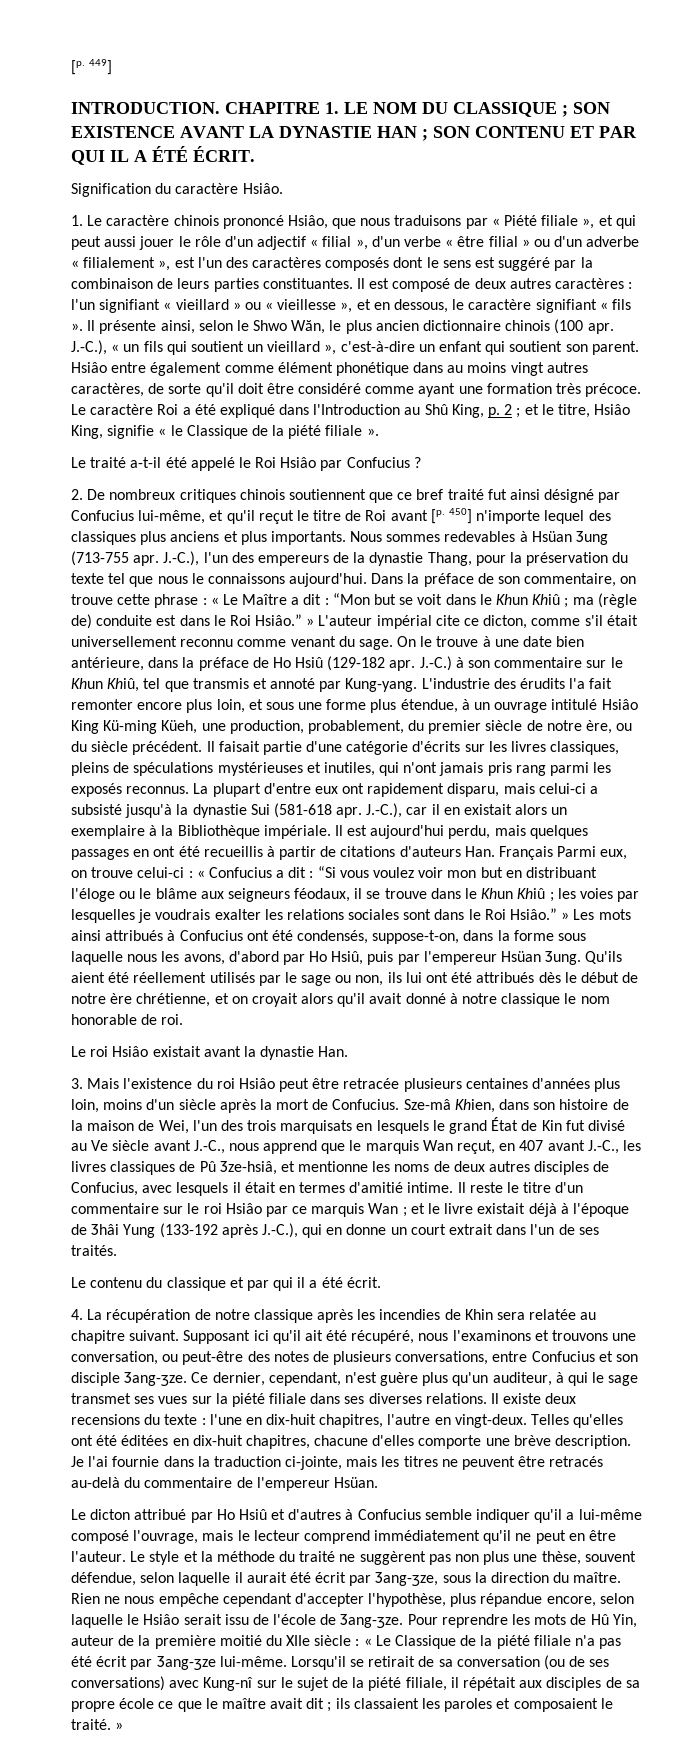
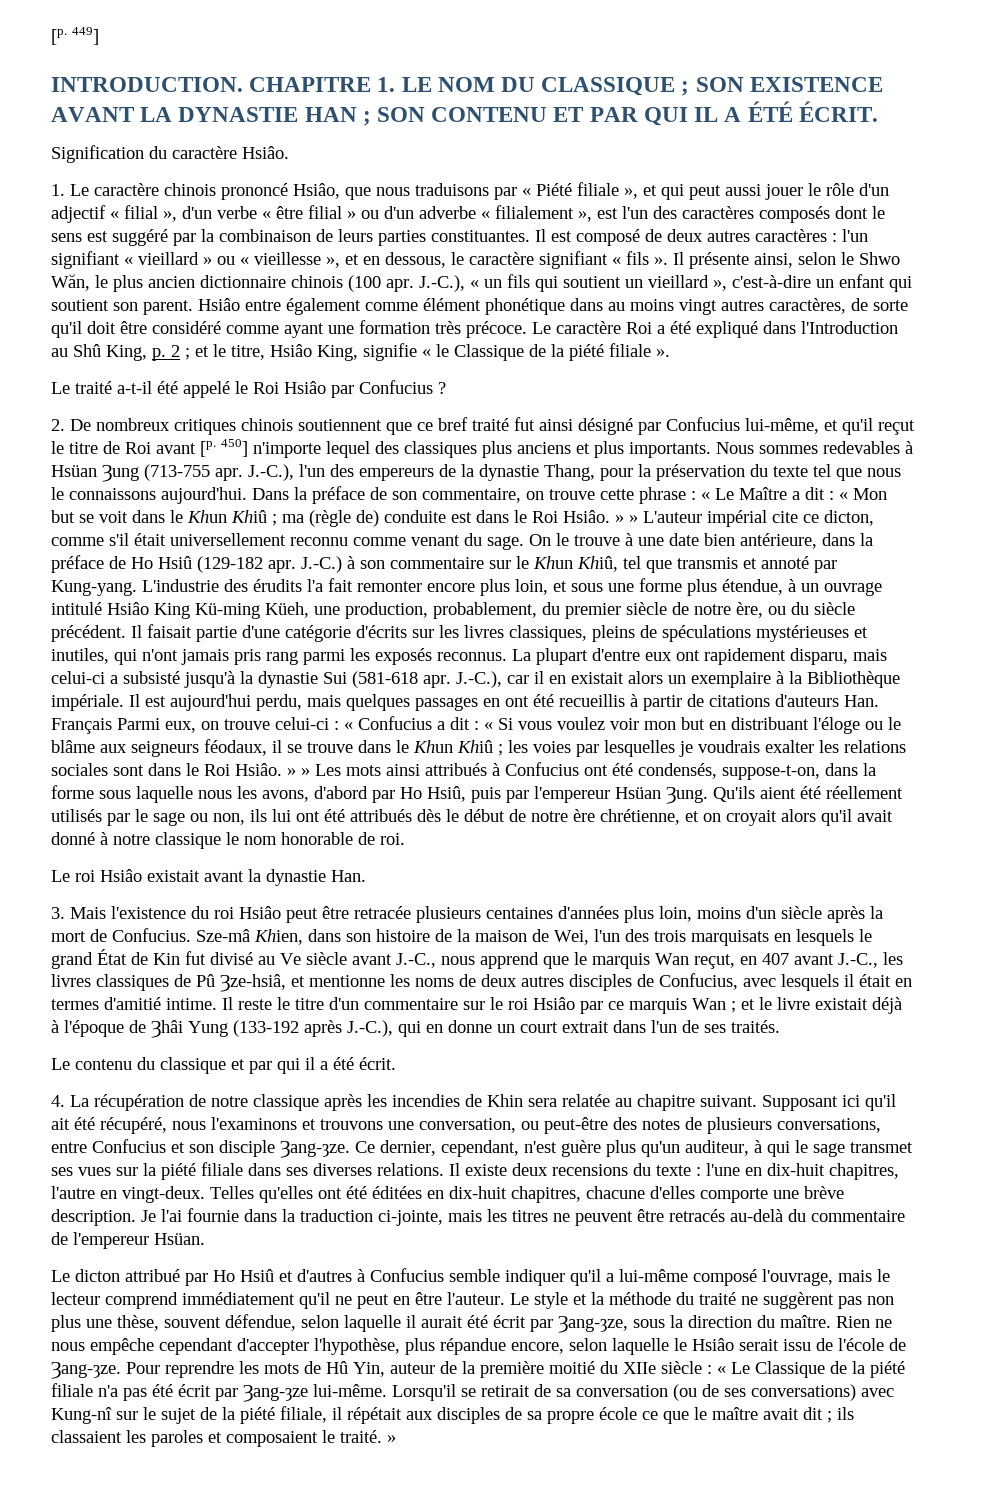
- Dans la préface de son commentaire, on trouve cette phrase : « Le Maître a dit : “Mon but se voit dans le Khun Khiû ; ma (règle de) conduite est dans le Roi Hsiâo.” » L'auteur impérial cite ce dicton, comme s'il était universellement reconnu comme venant du sage.
+ Dans la préface de son commentaire, on trouve cette phrase : « Le Maître a dit : « Mon but se voit dans le Khun Khiû ; ma (règle de) conduite est dans le Roi Hsiâo. » » L'auteur impérial cite ce dicton, comme s'il était universellement reconnu comme venant du sage.
- “Si vous voulez voir mon but en distribuant l'éloge ou le blâme aux seigneurs féodaux, il se trouve dans le Khun Khiû ;
+ « Si vous voulez voir mon but en distribuant l'éloge ou le blâme aux seigneurs féodaux, il se trouve dans le Khun Khiû ;
- les voies par lesquelles je voudrais exalter les relations sociales sont dans le Roi Hsiâo.” » Les mots ainsi attribués à Confucius ont été condensés, suppose-t-on, dans la forme sous laquelle nous les avons, d'abord par Ho Hsiû, puis par l'empereur Hsüan Ȝung.
+ les voies par lesquelles je voudrais exalter les relations sociales sont dans le Roi Hsiâo. » » Les mots ainsi attribués à Confucius ont été condensés, suppose-t-on, dans la forme sous laquelle nous les avons, d'abord par Ho Hsiû, puis par l'empereur Hsüan Ȝung.

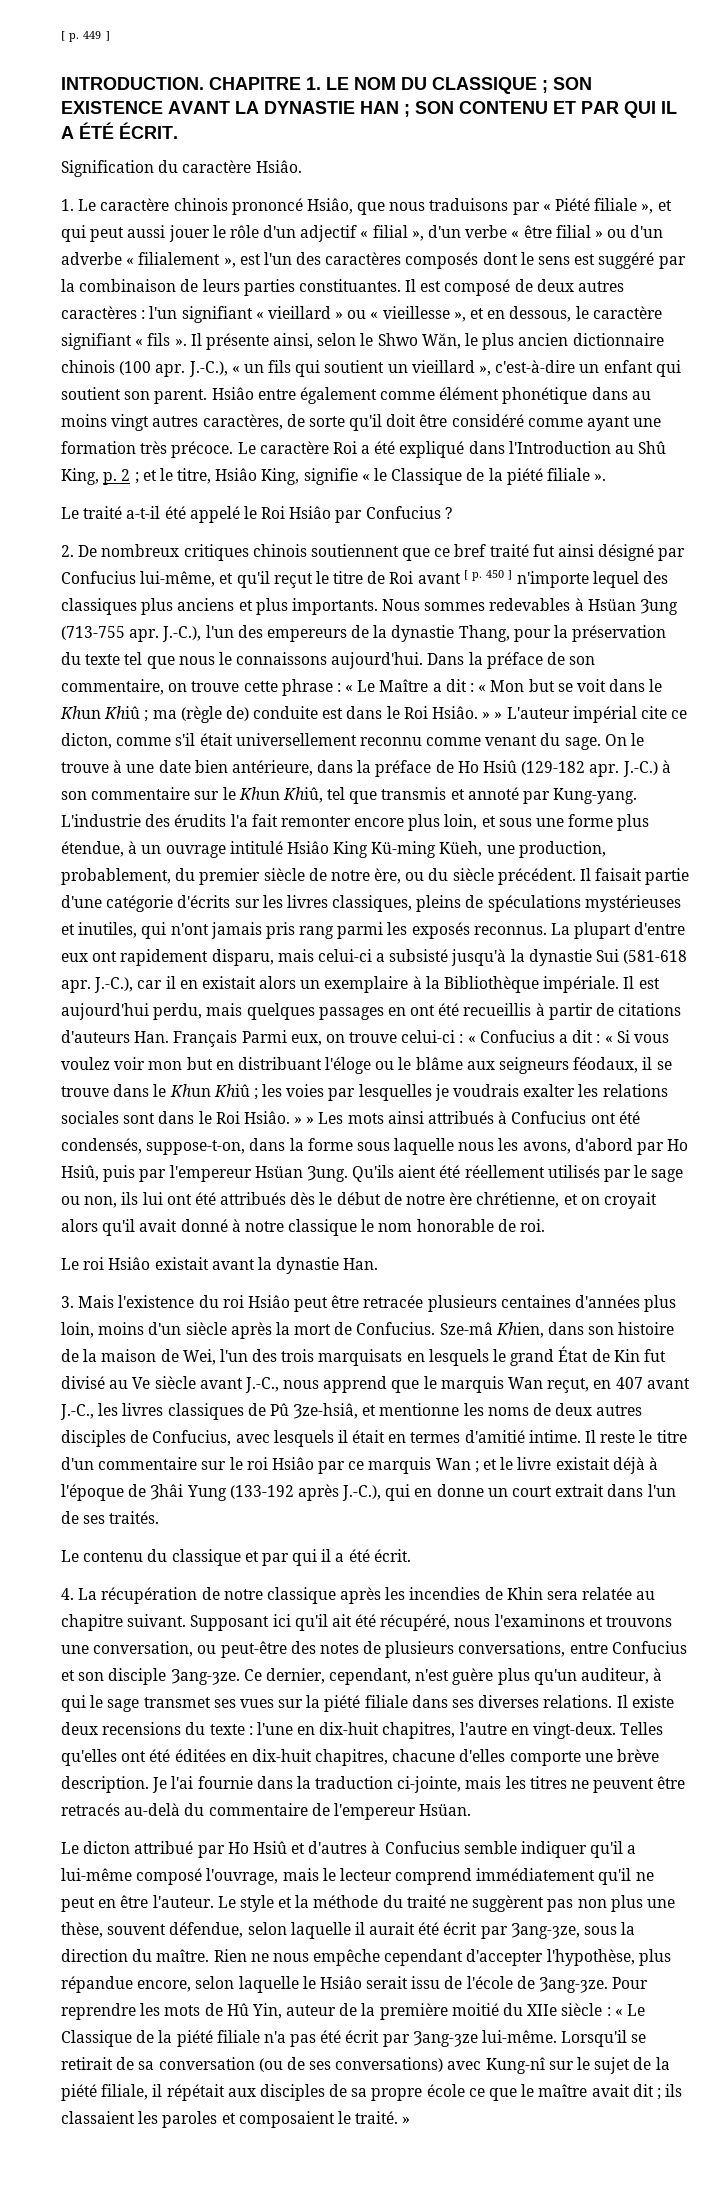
- [p. 449]
+ [ p. 449 ]
- 2. De nombreux critiques chinois soutiennent que ce bref traité fut ainsi désigné par Confucius lui-même, et qu'il reçut le titre de Roi avant [p. 450] n'importe lequel des classiques plus anciens et plus importants.
+ 2. De nombreux critiques chinois soutiennent que ce bref traité fut ainsi désigné par Confucius lui-même, et qu'il reçut le titre de Roi avant [ p. 450 ] n'importe lequel des classiques plus anciens et plus importants.

